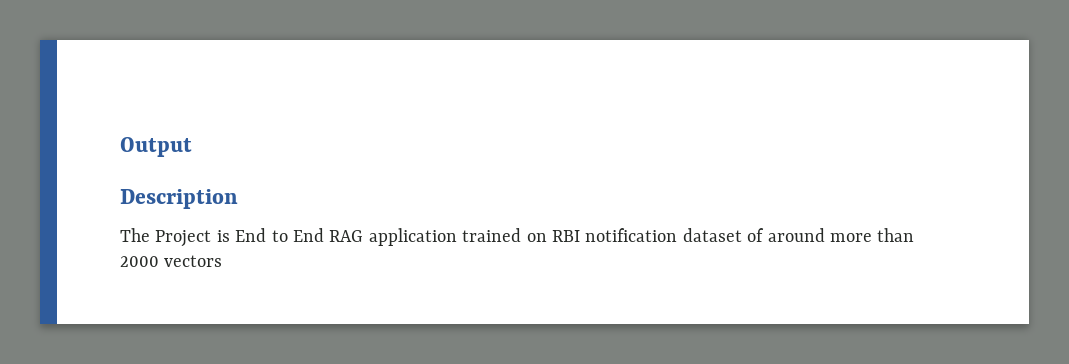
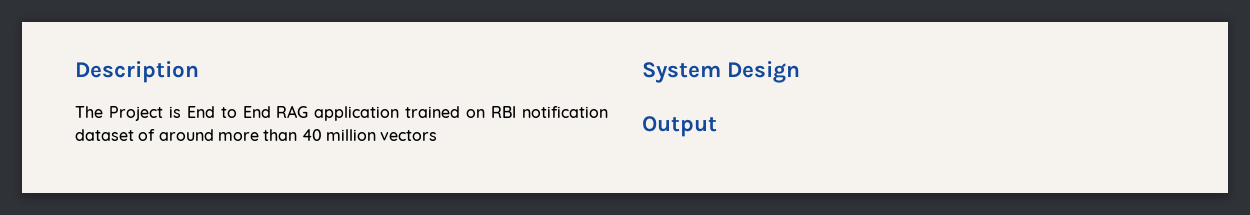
- Output
- The Project is End to End RAG application trained on RBI notification dataset of around more than 2000 vectors
+ The Project is End to End RAG application trained on RBI notification dataset of around more than 40 million vectors
+ System Design
+ Output

